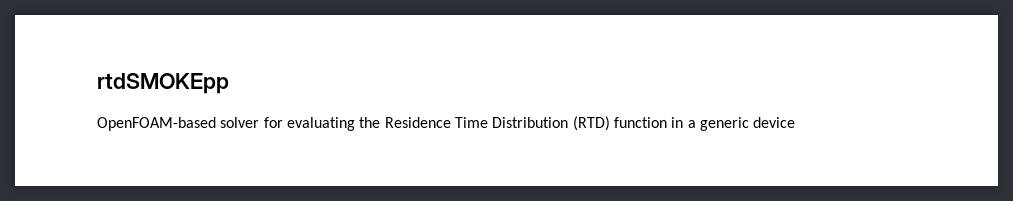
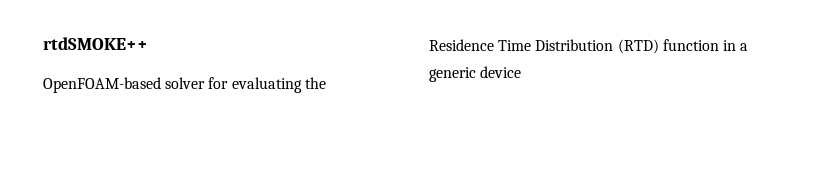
- rtdSMOKEpp
+ rtdSMOKE++

